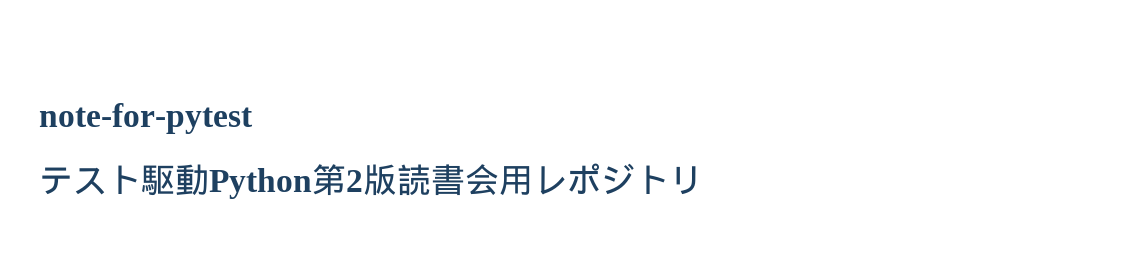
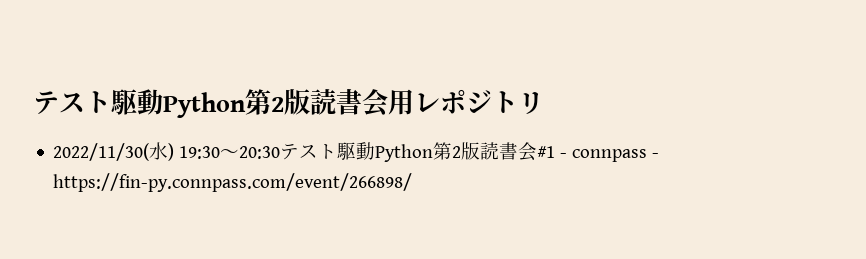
- note-for-pytest
+ 2022/11/30(水) 19:30〜20:30テスト駆動Python第2版読書会#1 - connpass - https://fin-py.connpass.com/event/266898/

